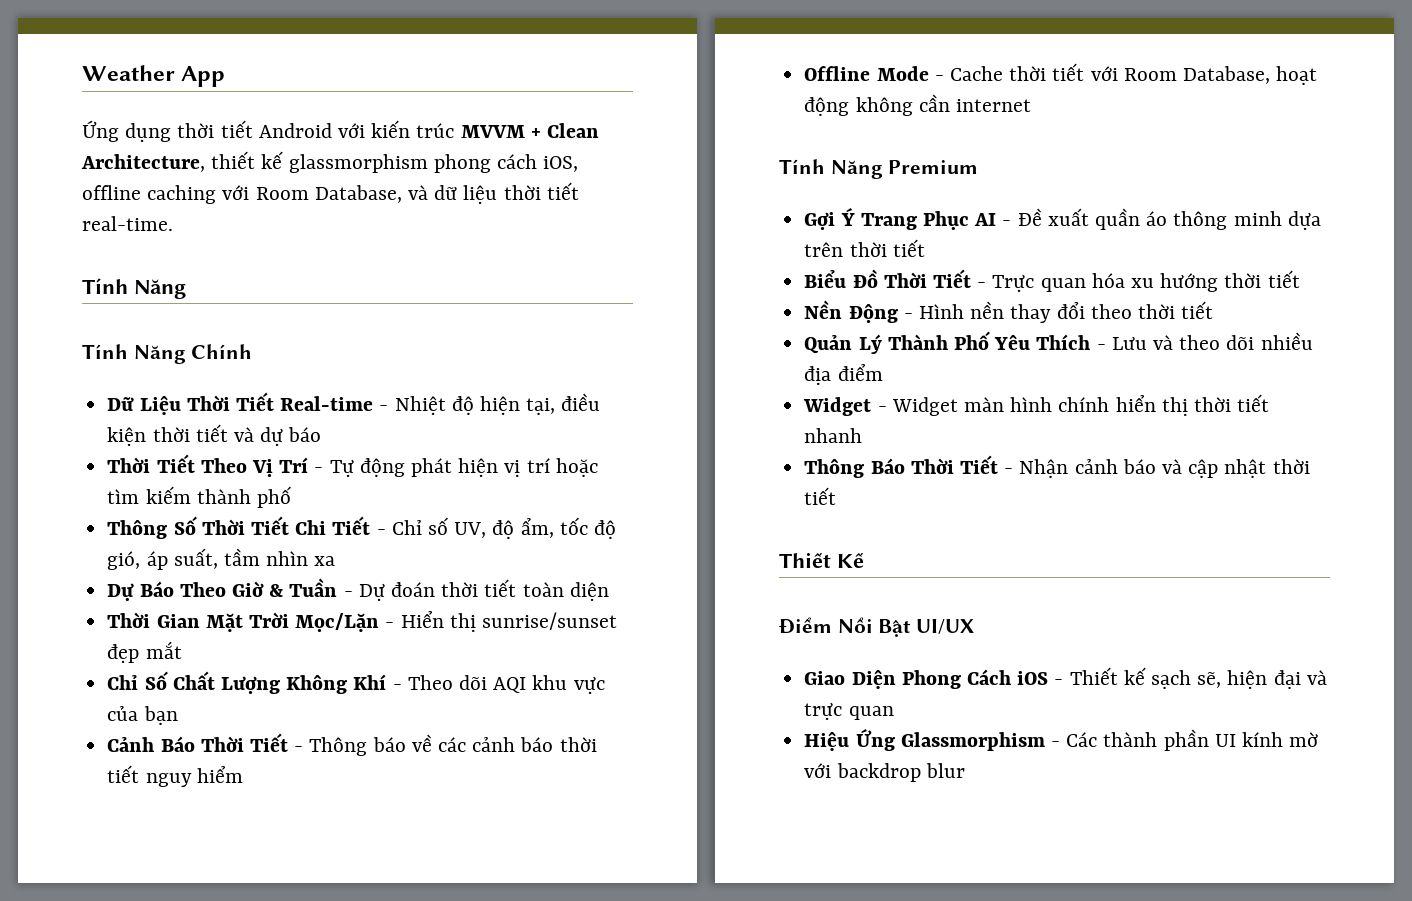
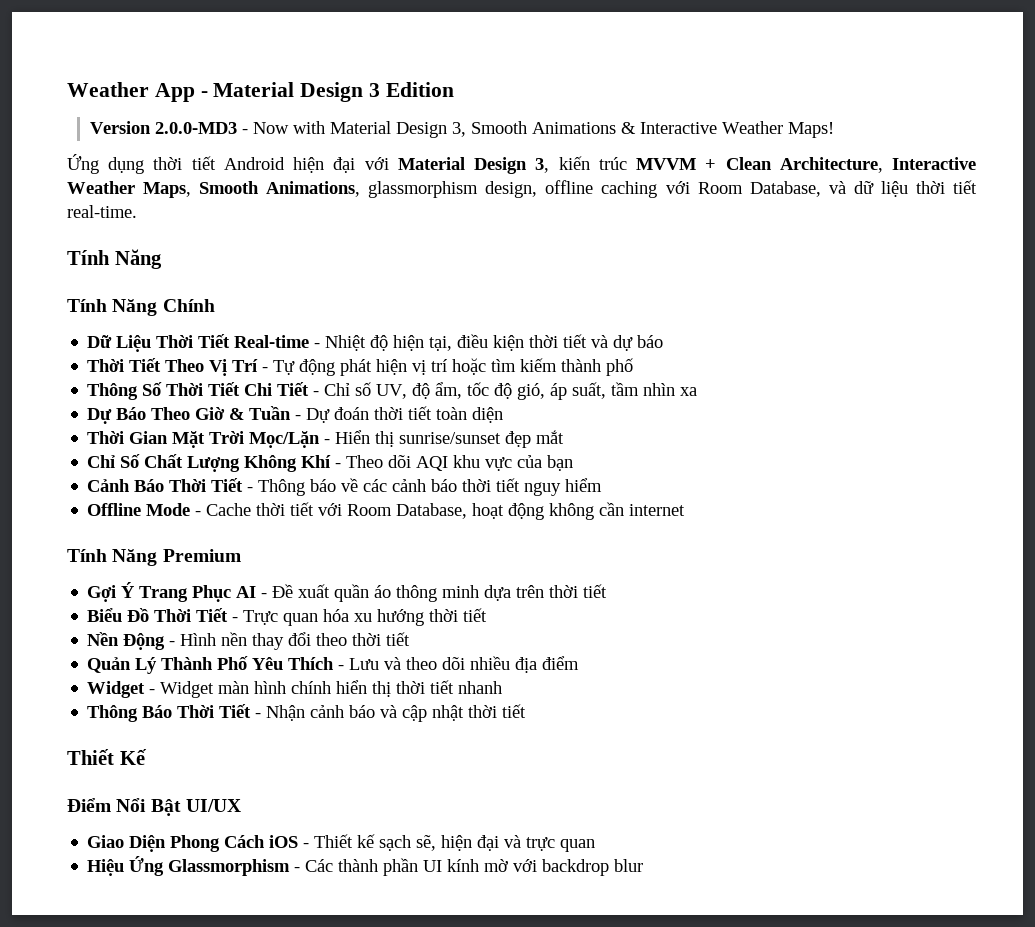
- Weather App
+ Weather App - Material Design 3 Edition
+ Version 2.0.0-MD3 - Now with Material Design 3, Smooth Animations & Interactive Weather Maps!
- Ứng dụng thời tiết Android với kiến trúc MVVM + Clean Architecture, thiết kế glassmorphism phong cách iOS, offline caching với Room Database, và dữ liệu thời tiết real-time.
+ Ứng dụng thời tiết Android hiện đại với Material Design 3, kiến trúc MVVM + Clean Architecture, Interactive Weather Maps, Smooth Animations, glassmorphism design, offline caching với Room Database, và dữ liệu thời tiết real-time.

